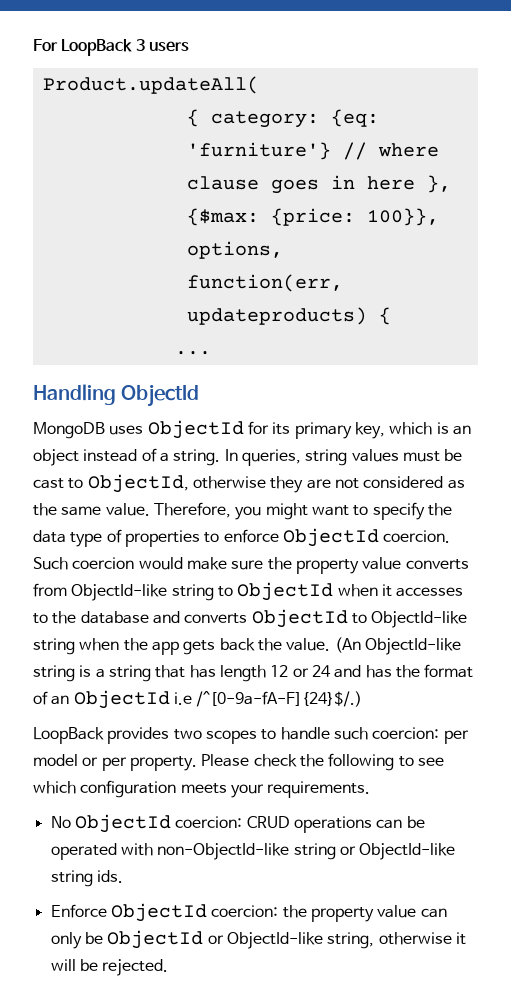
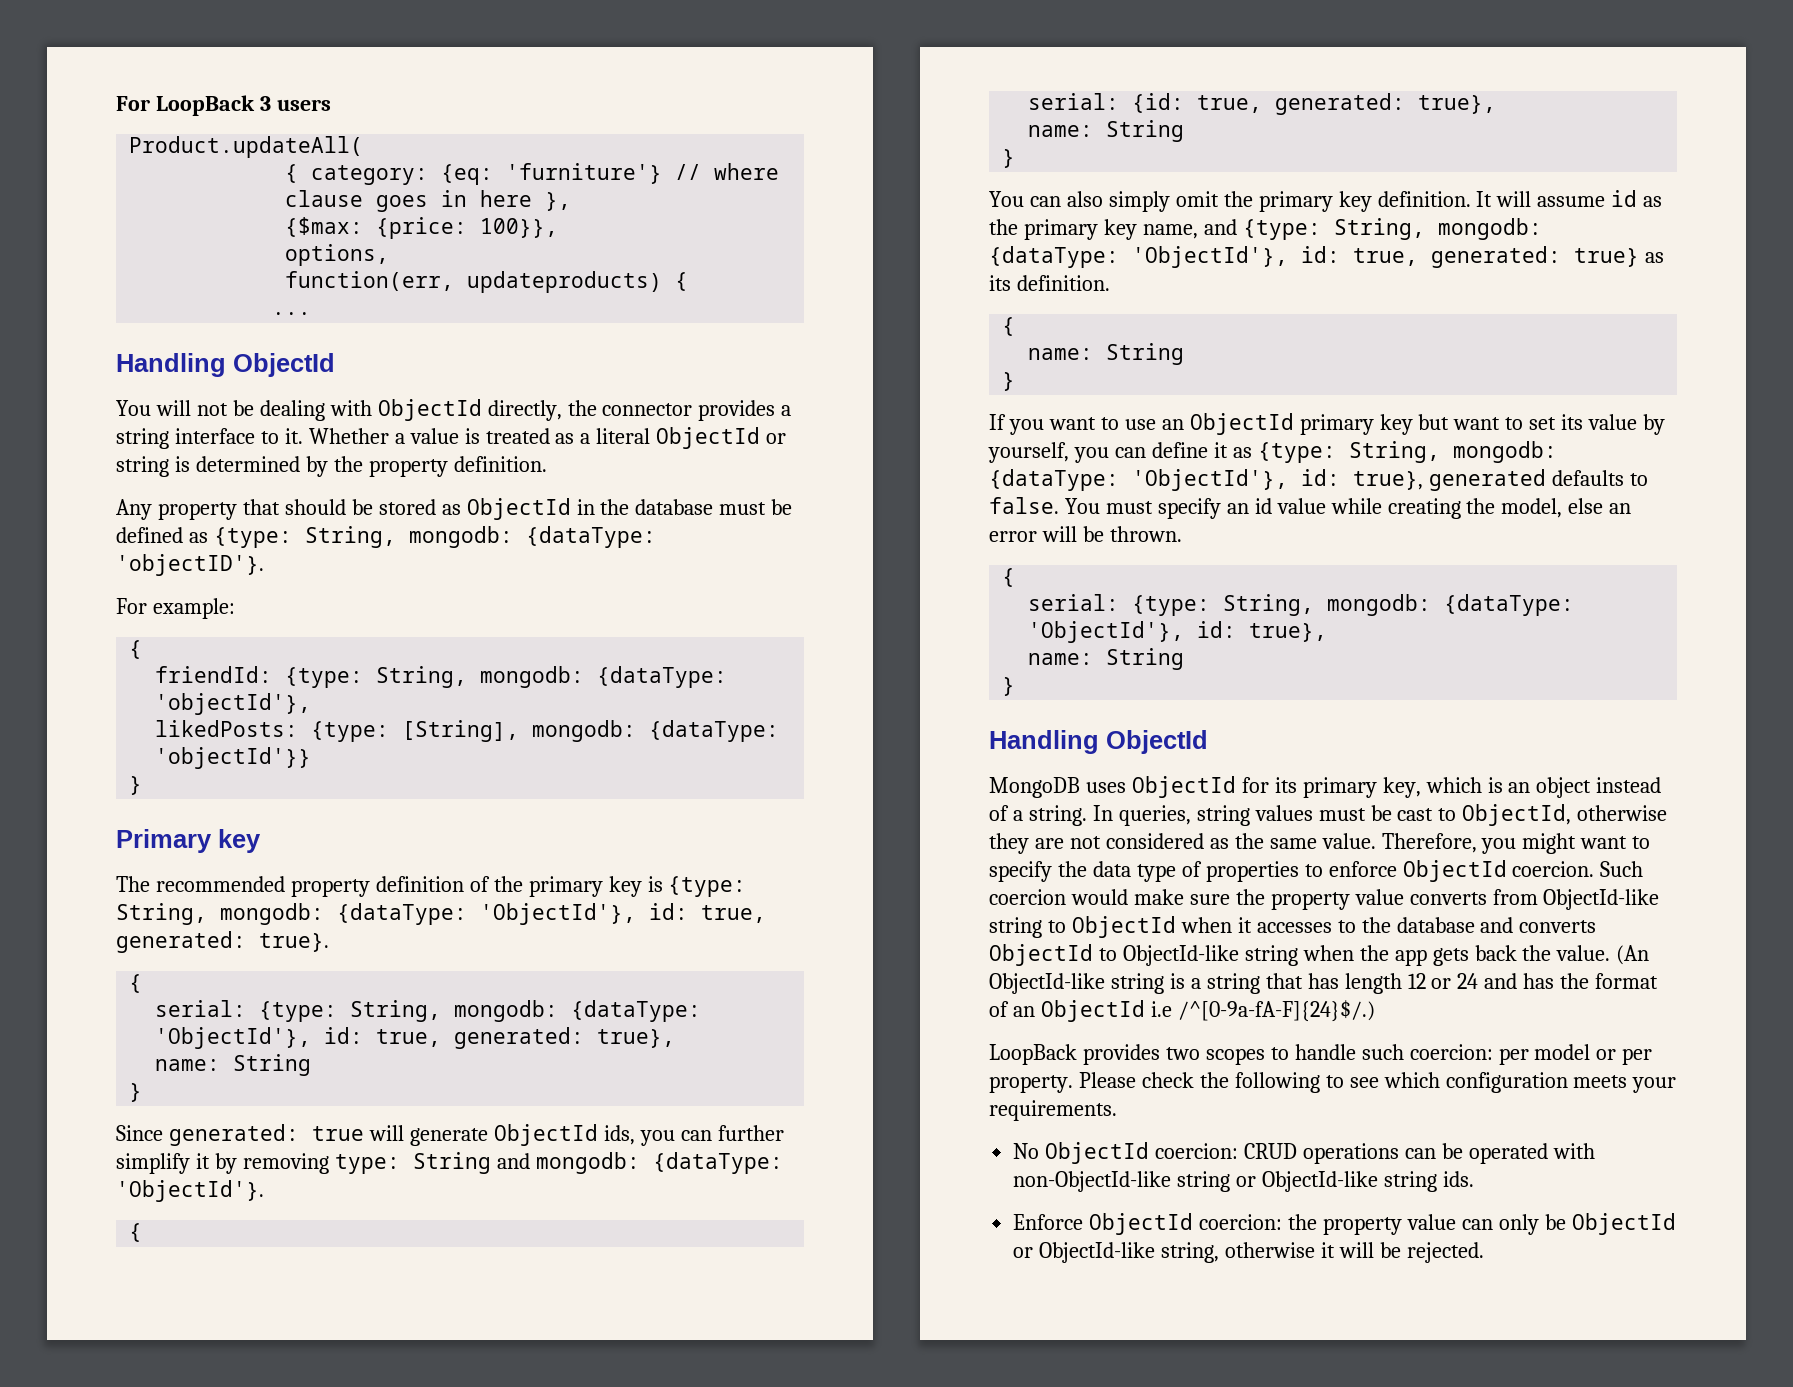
+ You will not be dealing with ObjectId directly, the connector provides a string interface to it. Whether a value is treated as a literal ObjectId or string is determined by the property definition.
+ Any property that should be stored as ObjectId in the database must be defined as {type: String, mongodb: {dataType: 'objectID'}.
+ For example:
+ {
+ friendId: {type: String, mongodb: {dataType: 'objectId'},
+ likedPosts: {type: [String], mongodb: {dataType: 'objectId'}}
+ }
+ Primary key
+ The recommended property definition of the primary key is {type: String, mongodb: {dataType: 'ObjectId'}, id: true, generated: true}.
+ {
+ serial: {type: String, mongodb: {dataType: 'ObjectId'}, id: true, generated: true},
+ name: String
+ }
+ Since generated: true will generate ObjectId ids, you can further simplify it by removing type: String and mongodb: {dataType: 'ObjectId'}.
+ {
+ serial: {id: true, generated: true},
+ name: String
+ }
+ You can also simply omit the primary key definition. It will assume id as the primary key name, and {type: String, mongodb: {dataType: 'ObjectId'}, id: true, generated: true} as its definition.
+ {
+ name: String
+ }
+ If you want to use an ObjectId primary key but want to set its value by yourself, you can define it as {type: String, mongodb: {dataType: 'ObjectId'}, id: true}, generated defaults to false. You must specify an id value while creating the model, else an error will be thrown.
+ {
+ serial: {type: String, mongodb: {dataType: 'ObjectId'}, id: true},
+ name: String
+ }
+ Handling ObjectId

